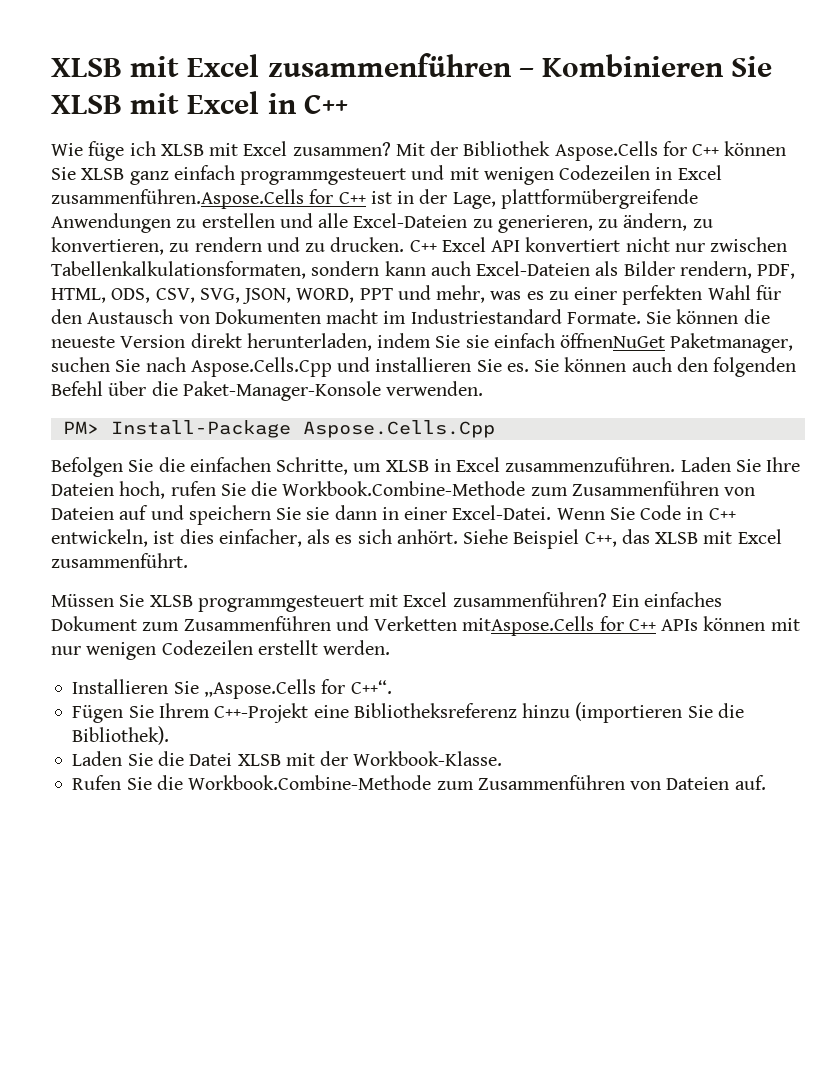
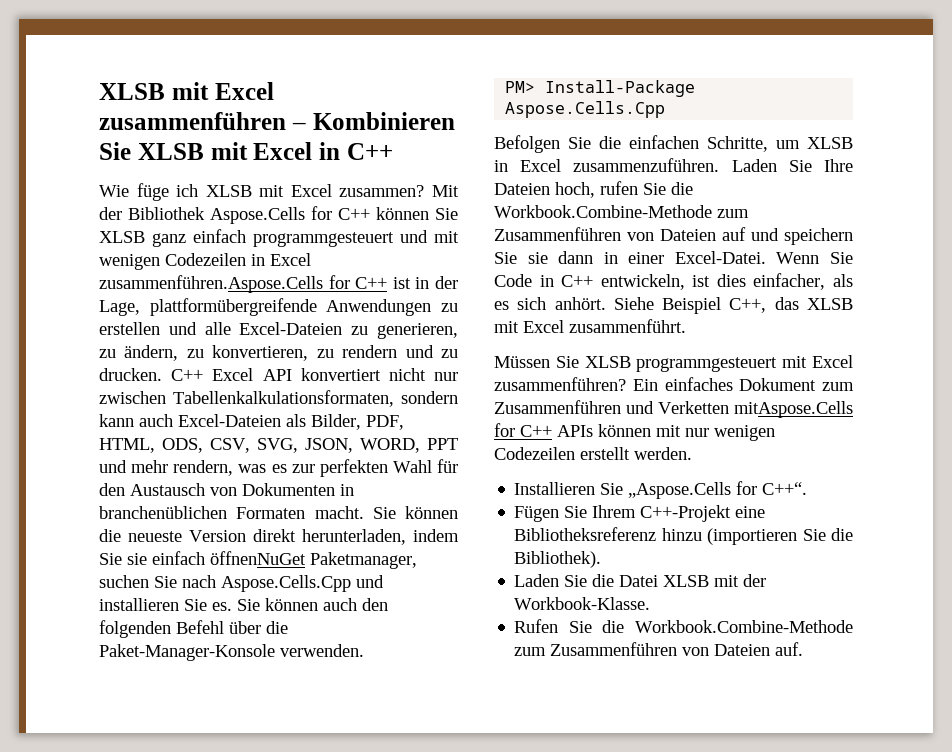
- C++ Excel API konvertiert nicht nur zwischen Tabellenkalkulationsformaten, sondern kann auch Excel-Dateien als Bilder rendern, PDF, HTML, ODS, CSV, SVG, JSON, WORD, PPT und mehr, was es zu einer perfekten Wahl für den Austausch von Dokumenten macht im Industriestandard Formate.
+ C++ Excel API konvertiert nicht nur zwischen Tabellenkalkulationsformaten, sondern kann auch Excel-Dateien als Bilder, PDF, HTML, ODS, CSV, SVG, JSON, WORD, PPT und mehr rendern, was es zur perfekten Wahl für den Austausch von Dokumenten in branchenüblichen Formaten macht.

